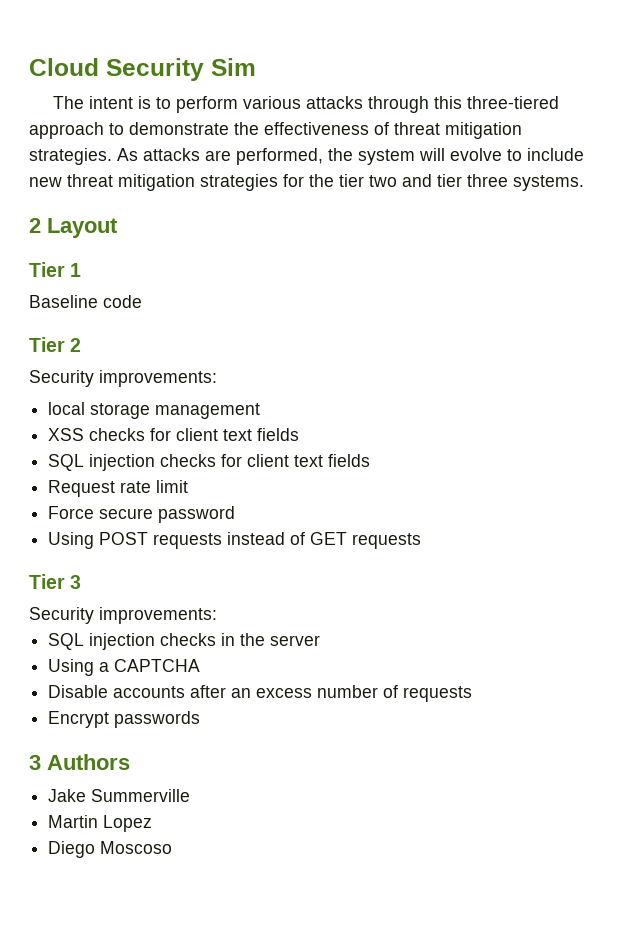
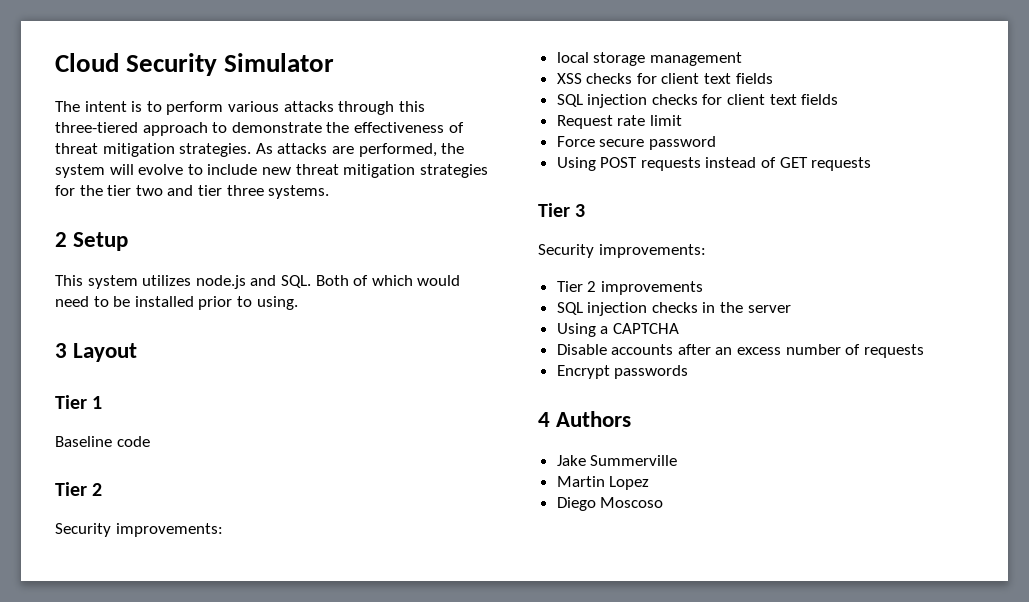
- Cloud Security Sim
+ Cloud Security Simulator
- 2 Layout
+ 2 Setup
+ This system utilizes node.js and SQL. Both of which would need to be installed prior to using.
+ 3 Layout
+ Tier 2 improvements
- 3 Authors
+ 4 Authors

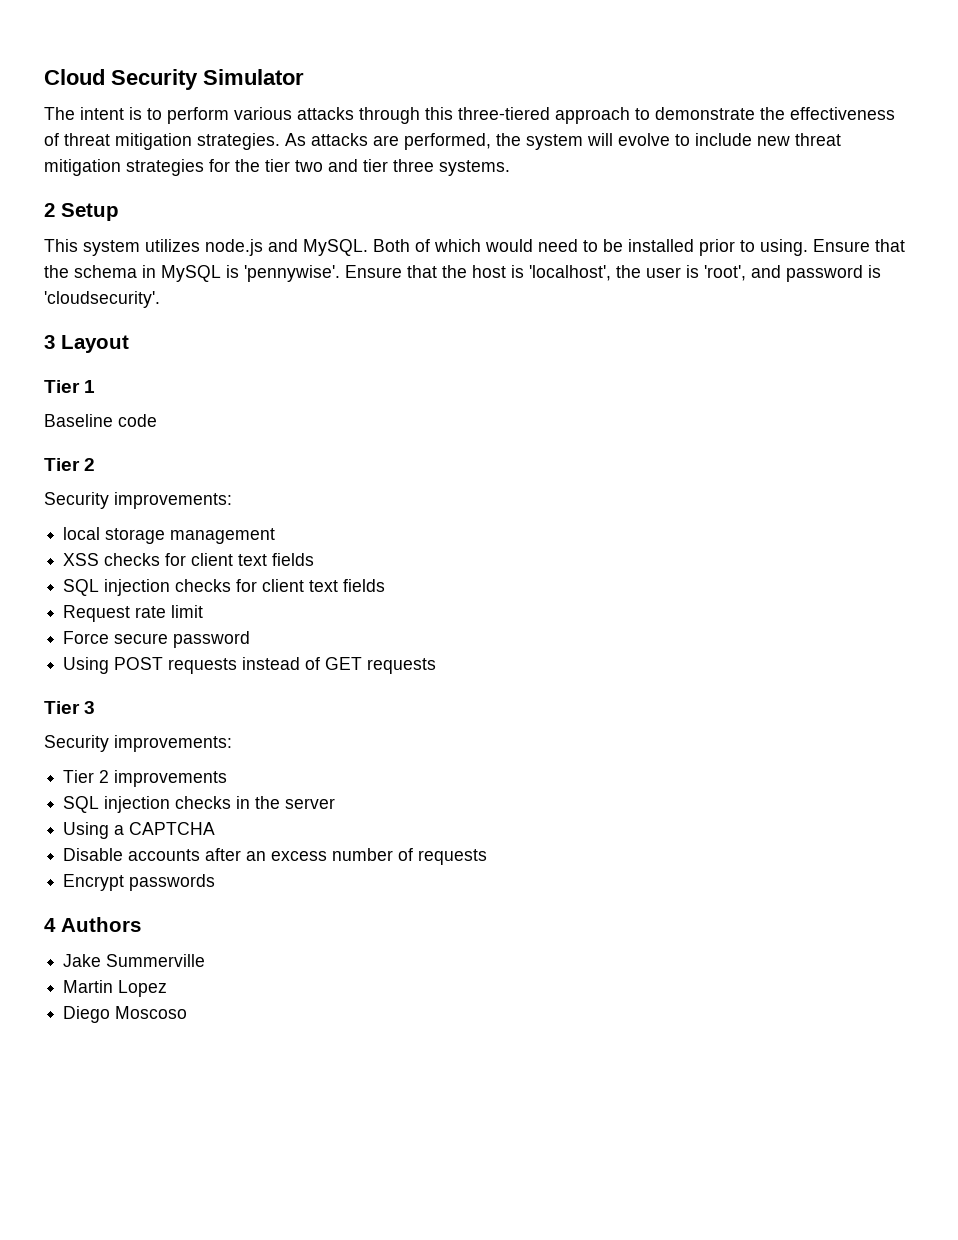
- This system utilizes node.js and SQL. Both of which would need to be installed prior to using.
+ This system utilizes node.js and MySQL. Both of which would need to be installed prior to using. Ensure that the schema in MySQL is 'pennywise'. Ensure that the host is 'localhost', the user is 'root', and password is 'cloudsecurity'.

